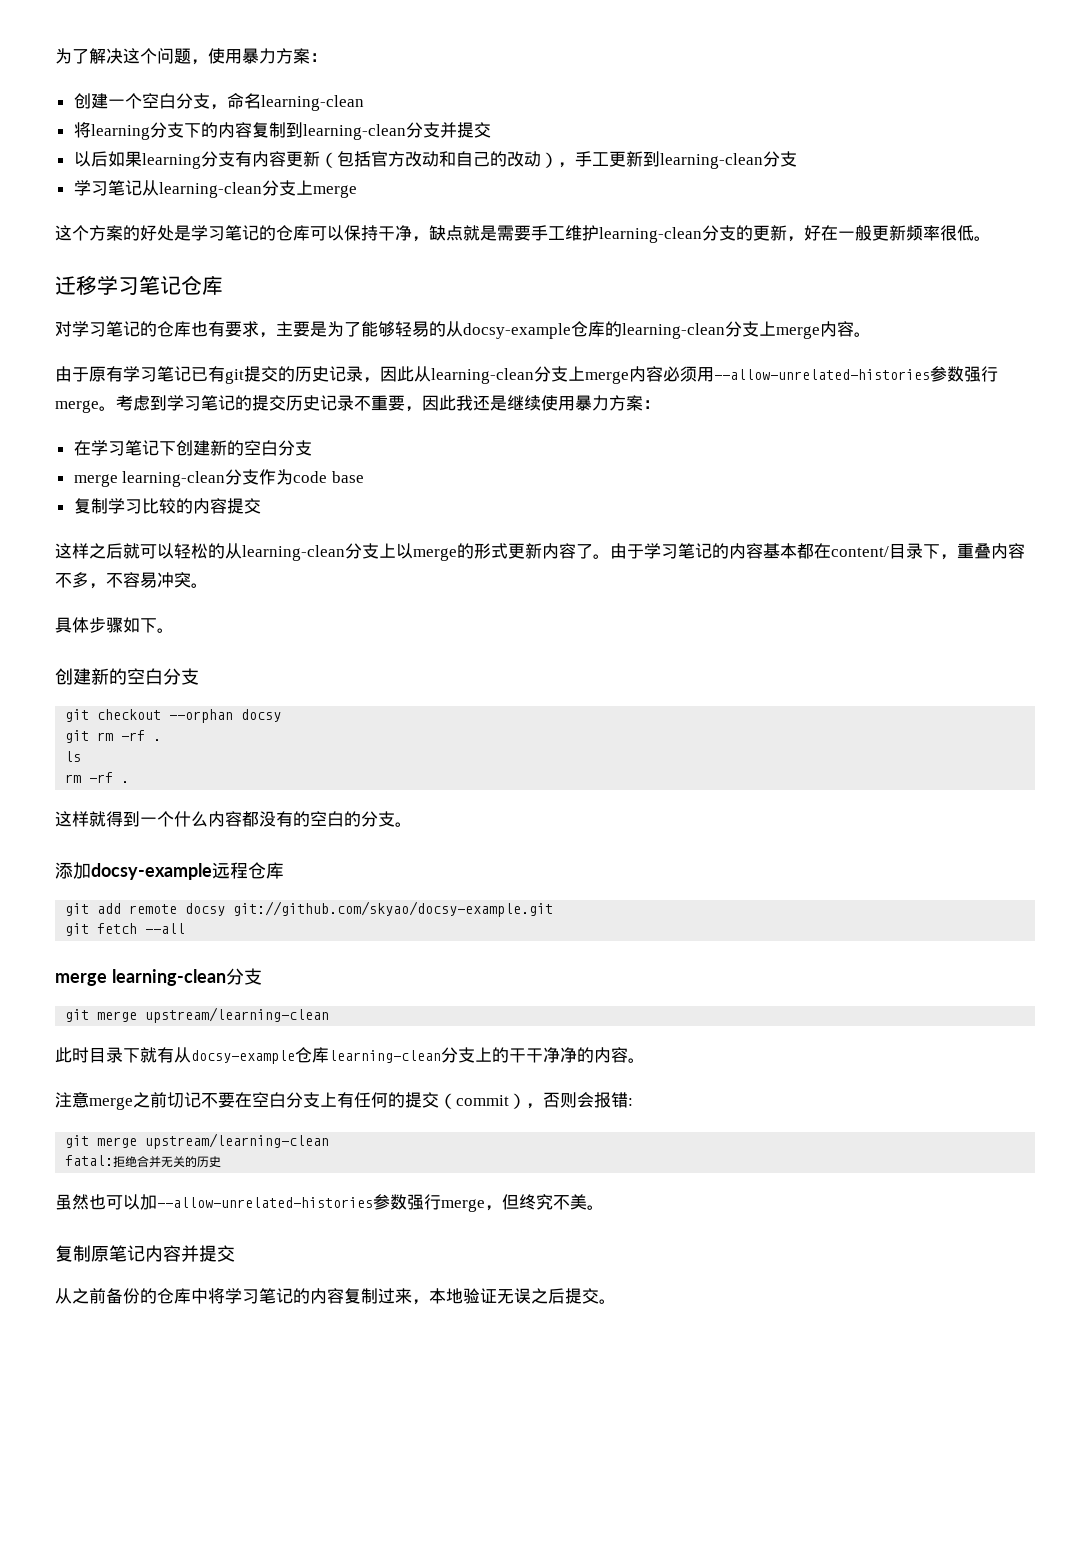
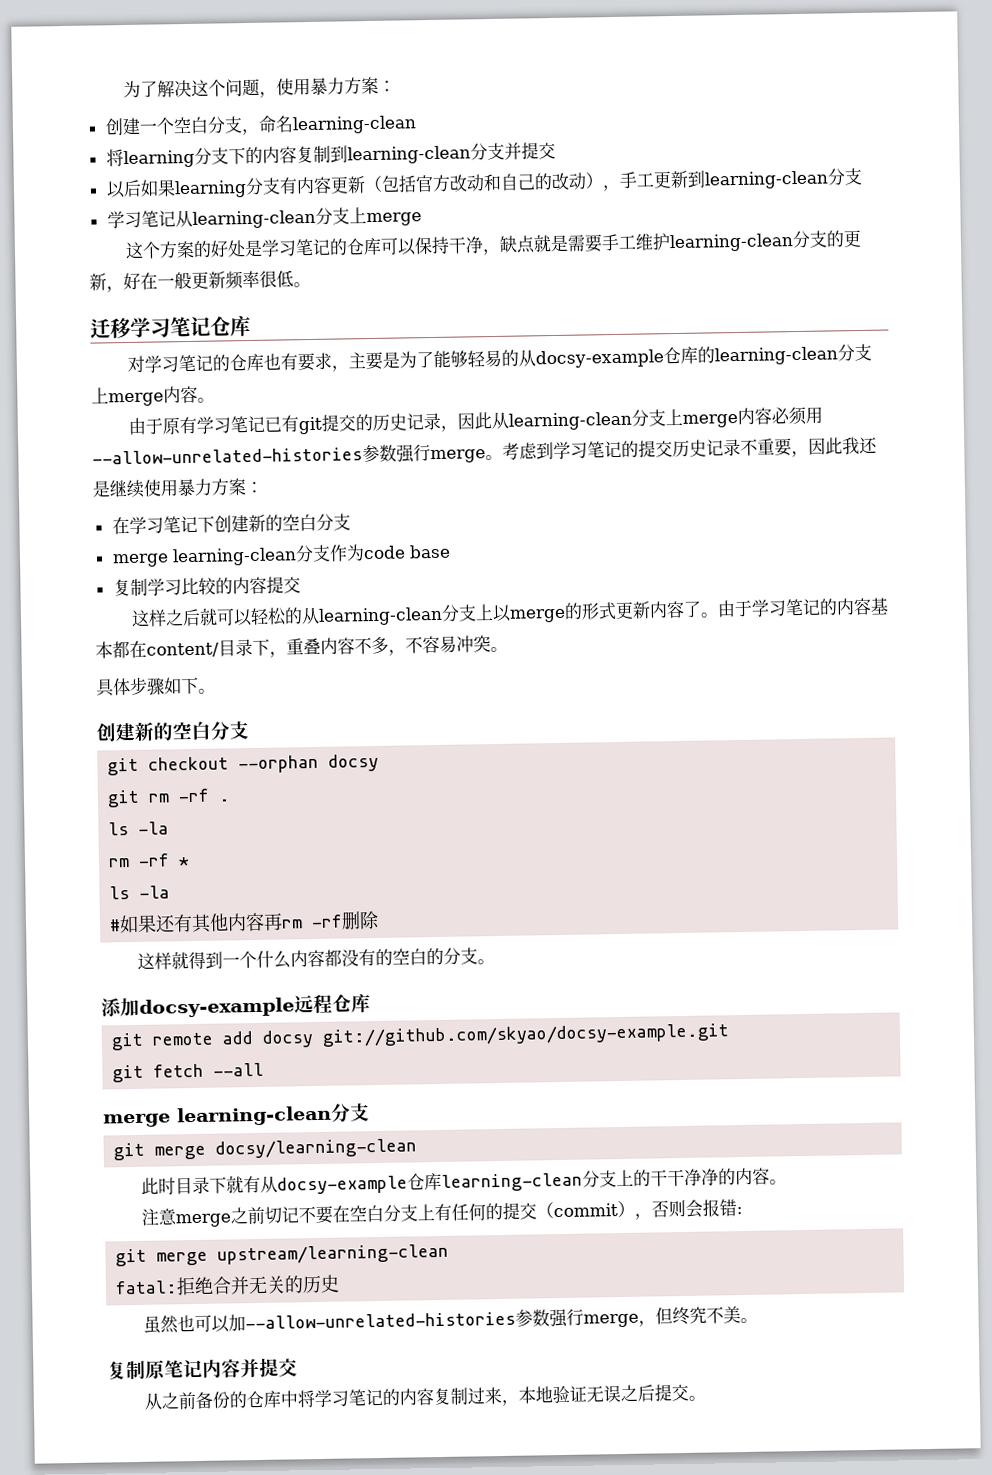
  git rm -rf .
- ls
- rm -rf .
+ ls -la
+ rm -rf *
+ ls -la
+ #如果还有其他内容再rm -rf删除
- git add remote docsy git://github.com/skyao/docsy-example.git
+ git remote add docsy git://github.com/skyao/docsy-example.git
  git fetch --all
  merge learning-clean分支
- git merge upstream/learning-clean
+ git merge docsy/learning-clean

